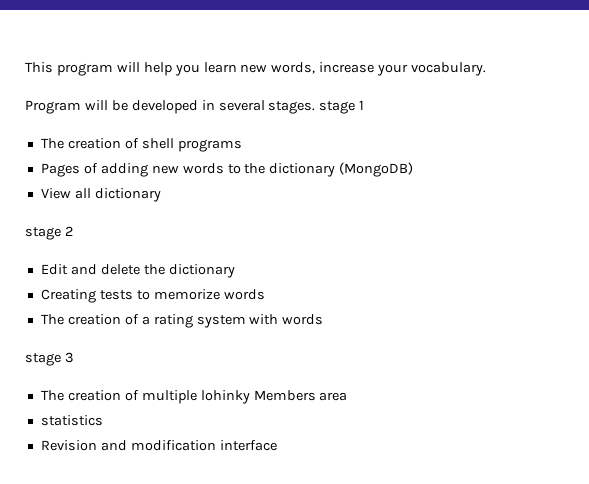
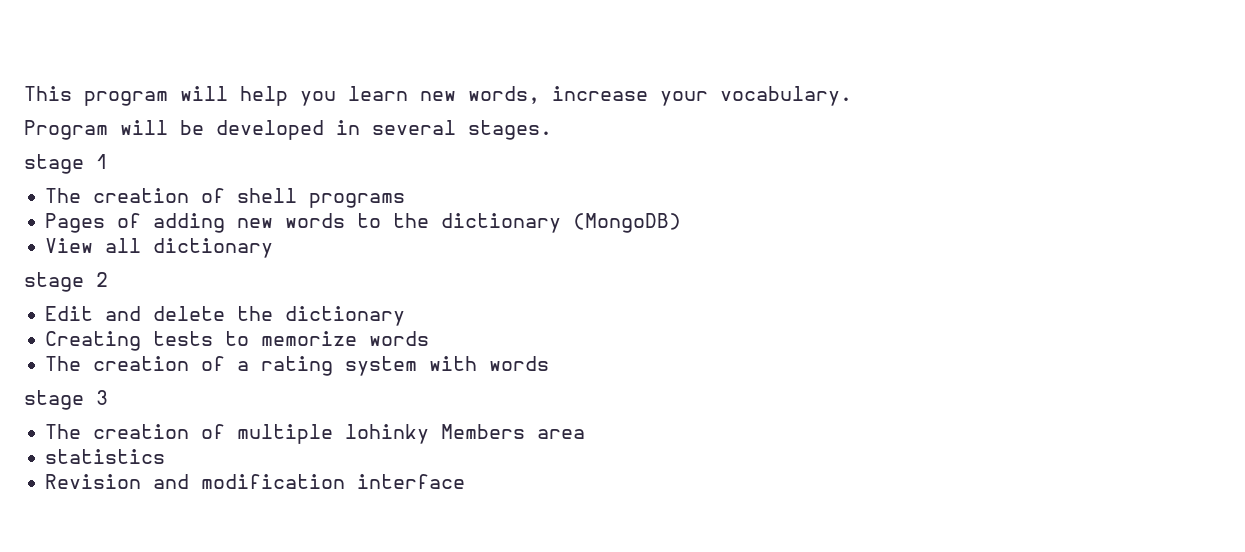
- Program will be developed in several stages. stage 1
+ Program will be developed in several stages.
+ stage 1

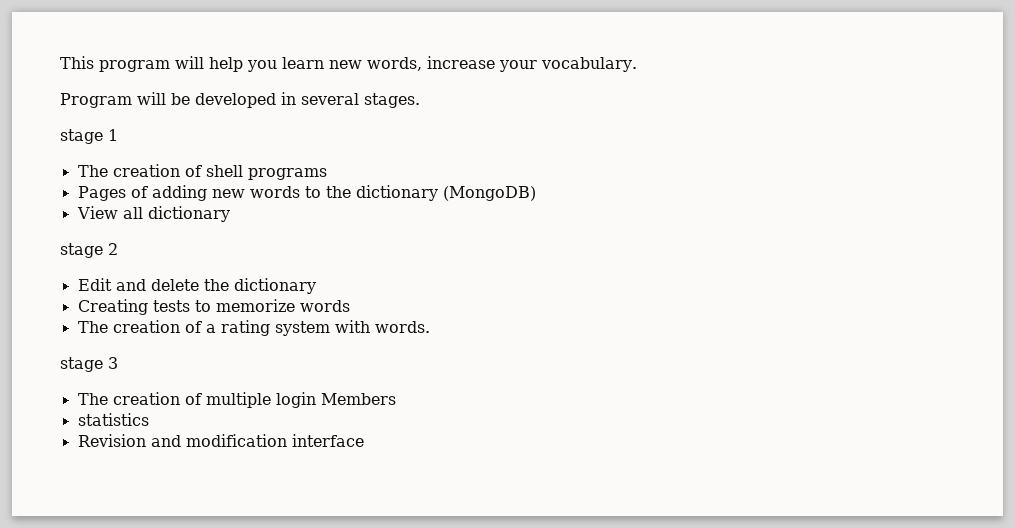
- The creation of a rating system with words
+ The creation of a rating system with words.
- The creation of multiple lohinky Members area
+ The creation of multiple login Members

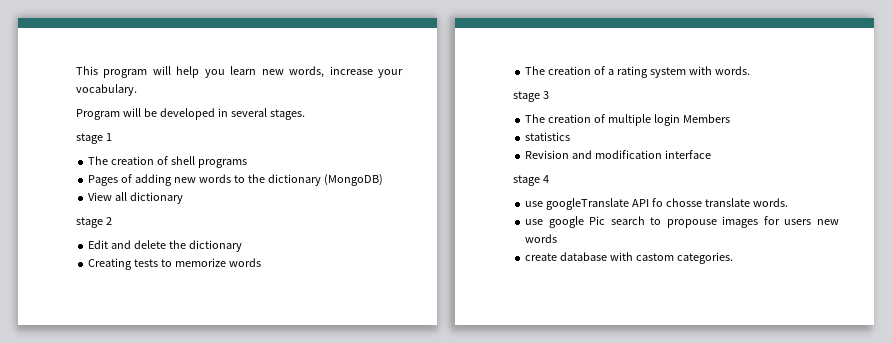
+ stage 4
+ use googleTranslate API fo chosse translate words.
+ use google Pic search to propouse images for users new words
+ create database with castom categories.

